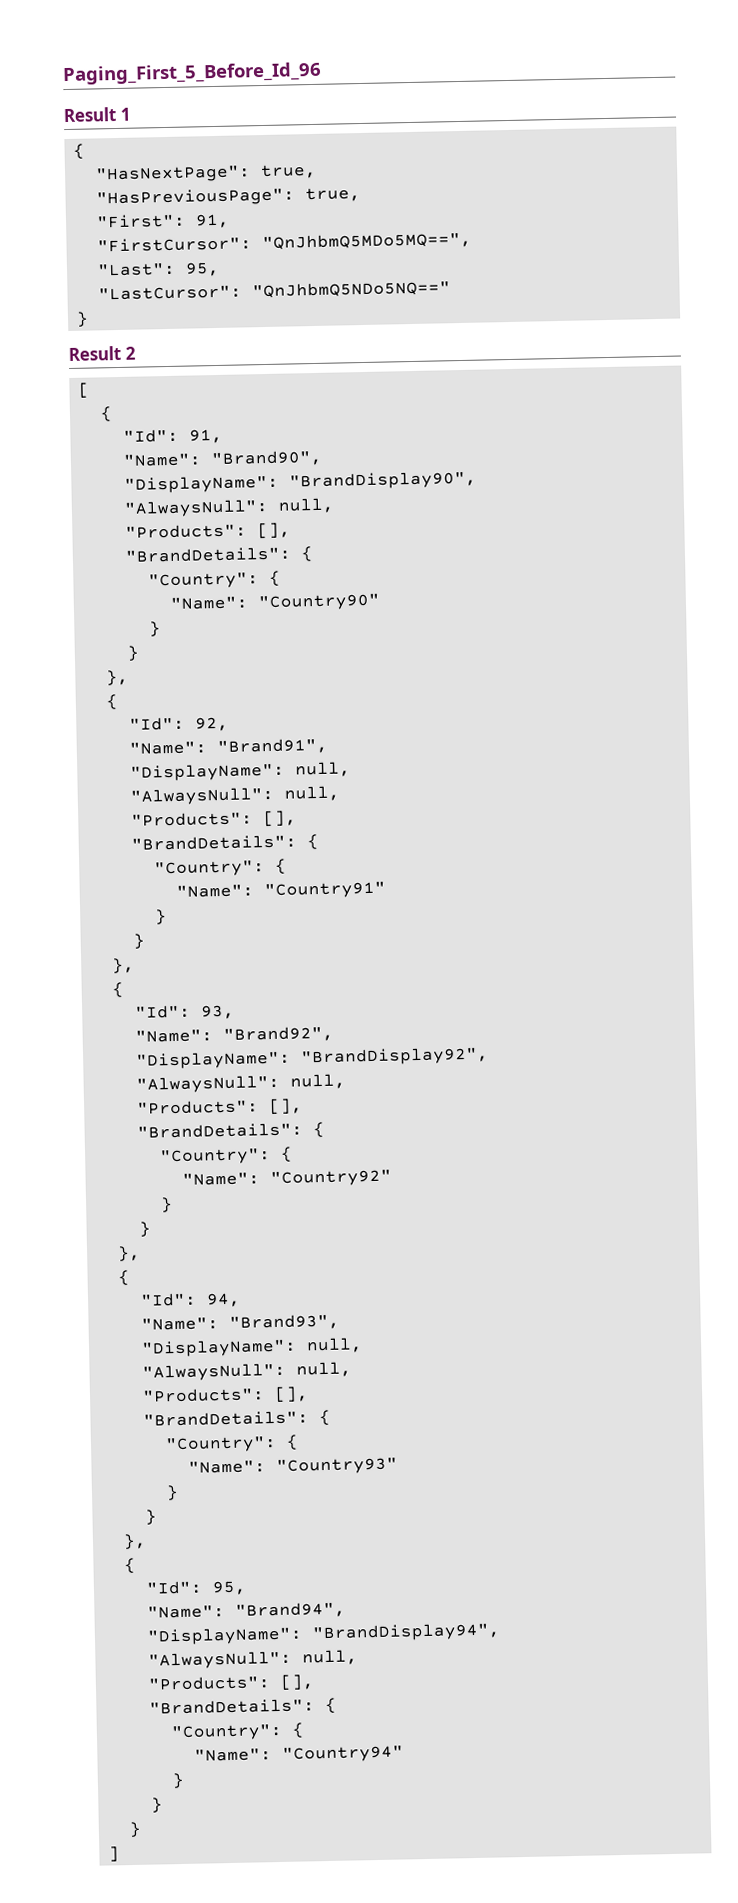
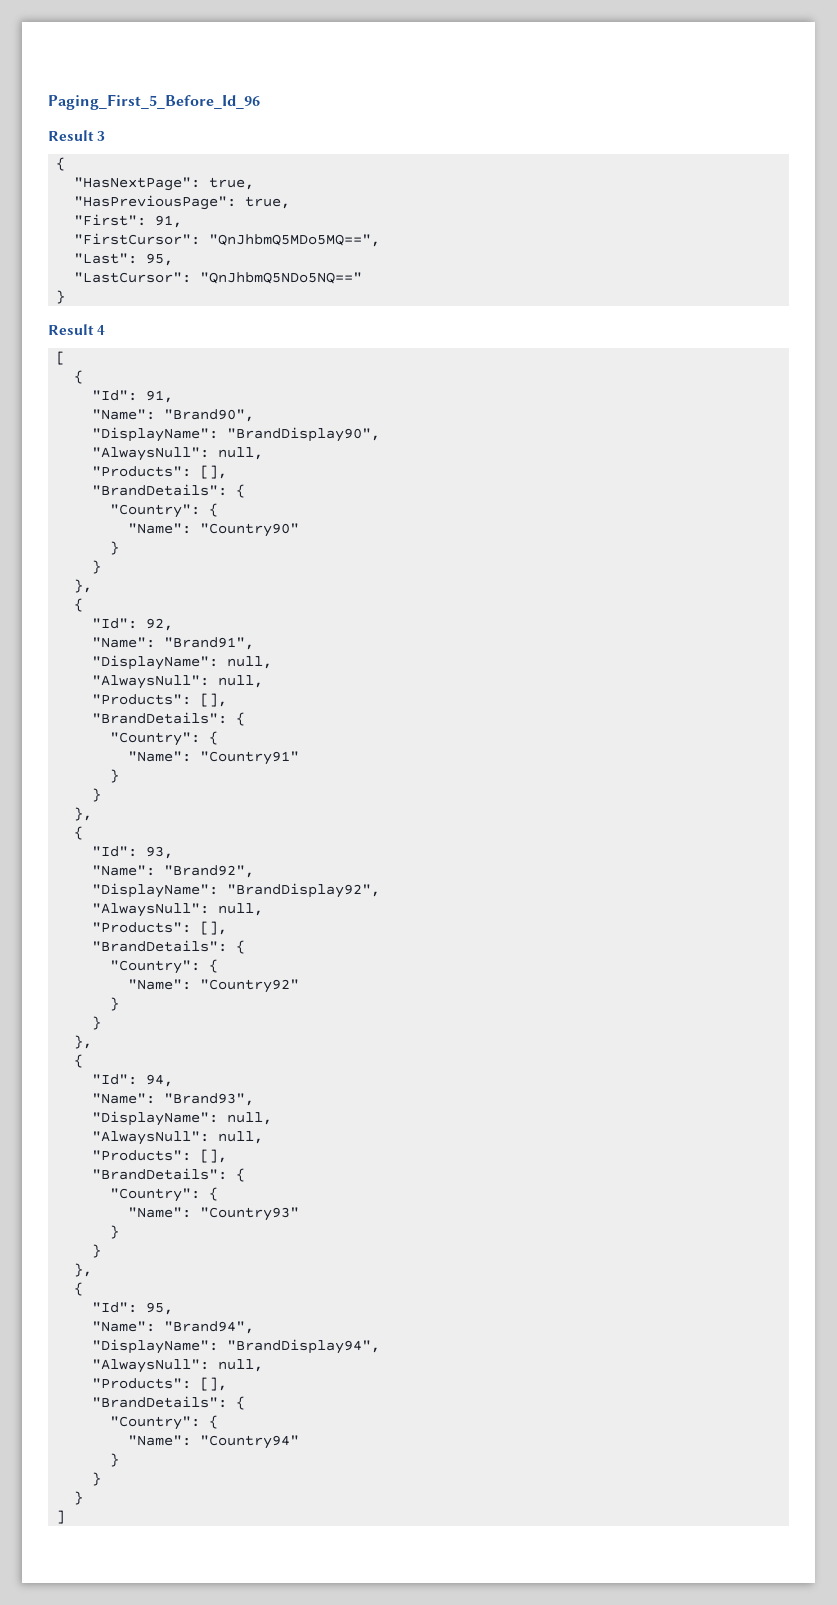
- Result 1
+ Result 3
- Result 2
+ Result 4

